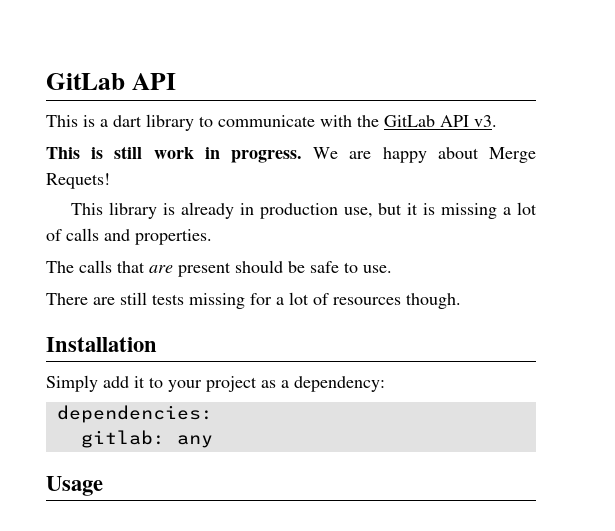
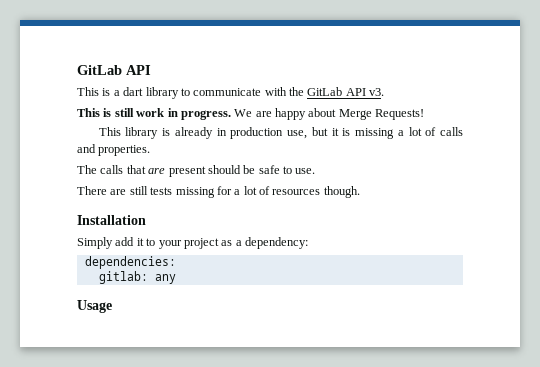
- We are happy about Merge Requets!
+ We are happy about Merge Requests!

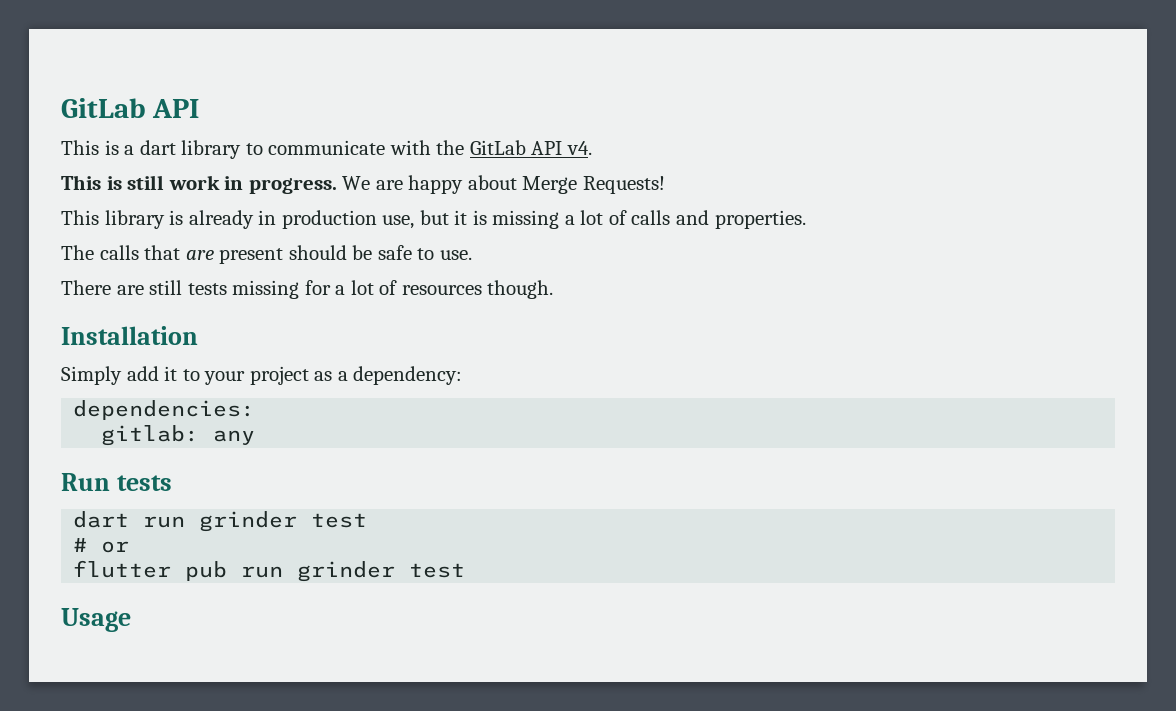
- This is a dart library to communicate with the GitLab API v3.
+ This is a dart library to communicate with the GitLab API v4.
+ Run tests
+ dart run grinder test
+ # or
+ flutter pub run grinder test

